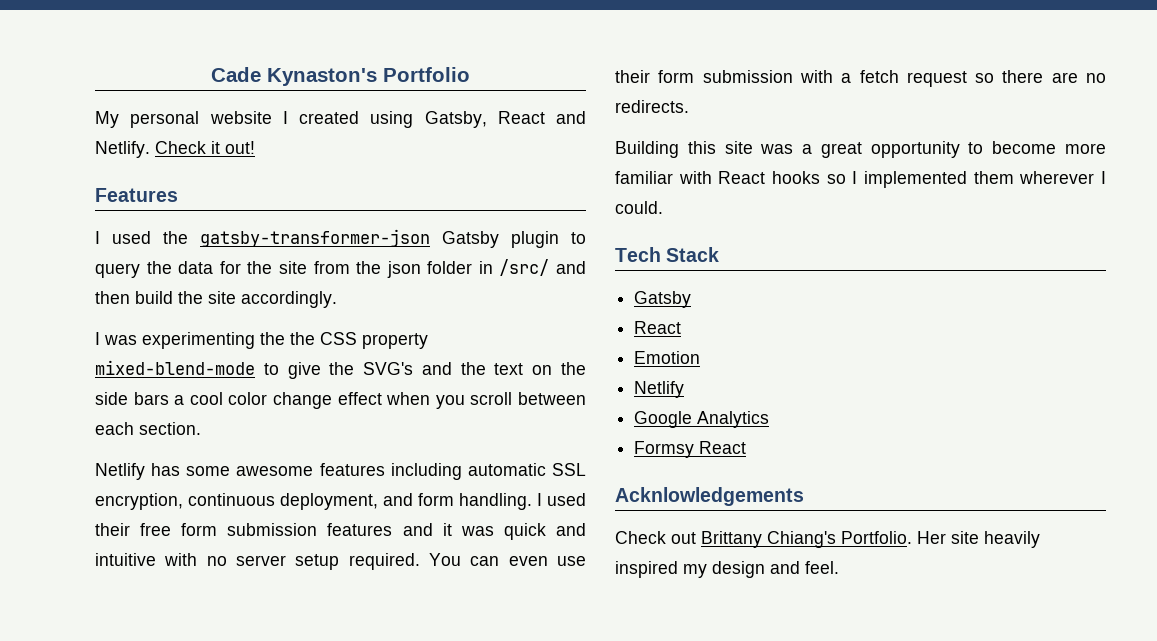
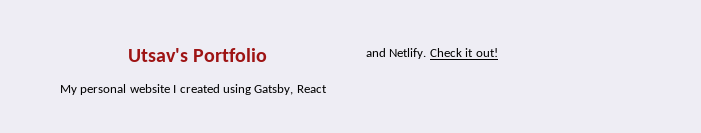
- Cade Kynaston's Portfolio
+ Utsav's Portfolio
- Features
- I used the gatsby-transformer-json Gatsby plugin to query the data for the site from the json folder in /src/ and then build the site accordingly.
- I was experimenting the the CSS property mixed-blend-mode to give the SVG's and the text on the side bars a cool color change effect when you scroll between each section.
- Netlify has some awesome features including automatic SSL encryption, continuous deployment, and form handling. I used their free form submission features and it was quick and intuitive with no server setup required. You can even use their form submission with a fetch request so there are no redirects.
- Building this site was a great opportunity to become more familiar with React hooks so I implemented them wherever I could.
- Tech Stack
- Gatsby
- React
- Emotion
- Netlify
- Google Analytics
- Formsy React
- Acknlowledgements
- Check out Brittany Chiang's Portfolio. Her site heavily inspired my design and feel.

